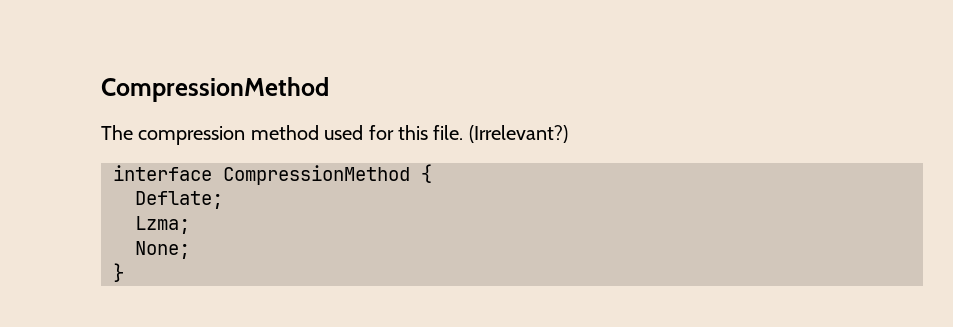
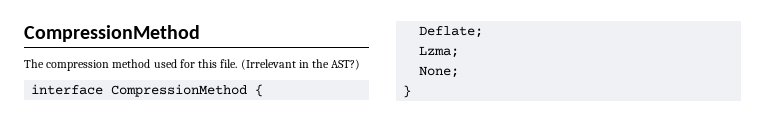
- (Irrelevant?)
+ (Irrelevant in the AST?)

